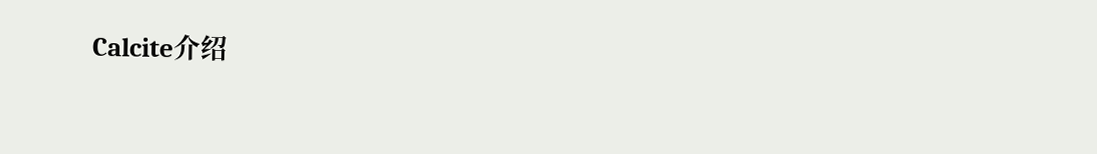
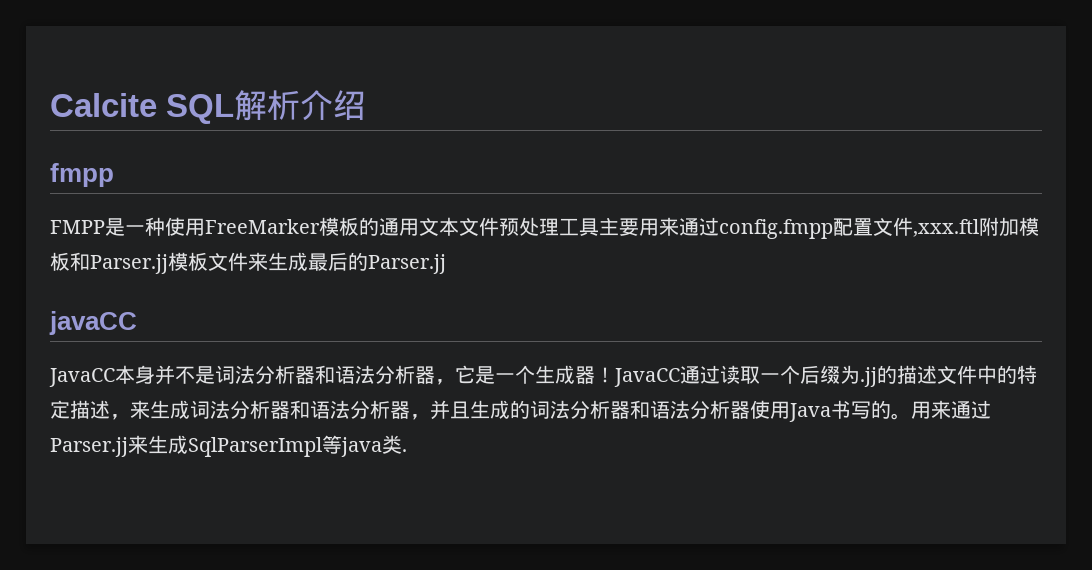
- Calcite介绍
+ Calcite SQL解析介绍
+ fmpp
+ FMPP是一种使用FreeMarker模板的通用文本文件预处理工具主要用来通过config.fmpp配置文件,xxx.ftl附加模板和Parser.jj模板文件来生成最后的Parser.jj
+ javaCC
+ JavaCC本身并不是词法分析器和语法分析器，它是一个生成器！JavaCC通过读取一个后缀为.jj的描述文件中的特定描述，来生成词法分析器和语法分析器，并且生成的词法分析器和语法分析器使用Java书写的。用来通过Parser.jj来生成SqlParserImpl等java类.

